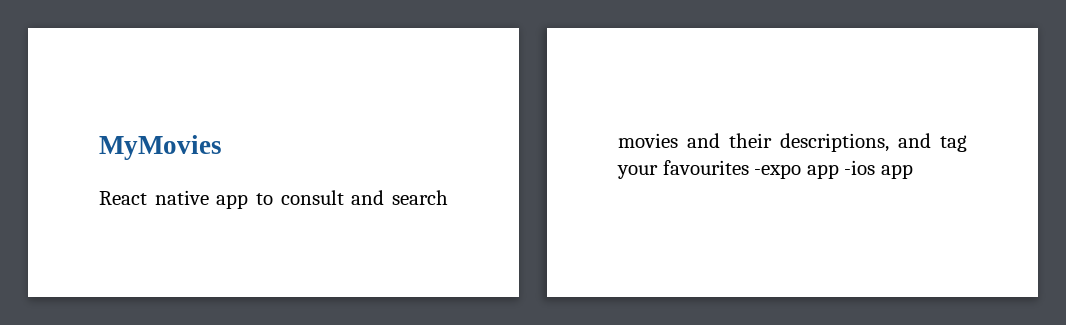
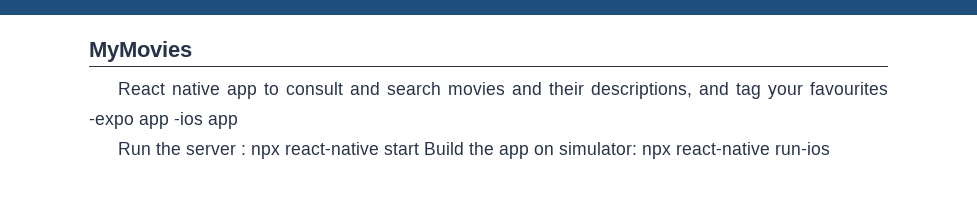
+ Run the server : npx react-native start Build the app on simulator: npx react-native run-ios

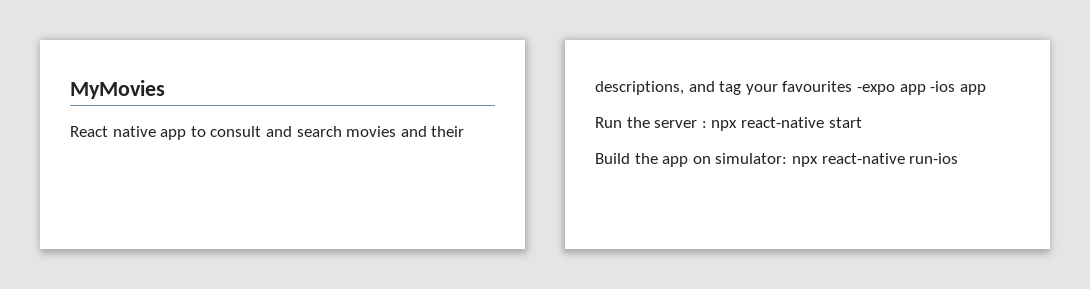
- Run the server : npx react-native start Build the app on simulator: npx react-native run-ios
+ Run the server : npx react-native start
+ Build the app on simulator: npx react-native run-ios

